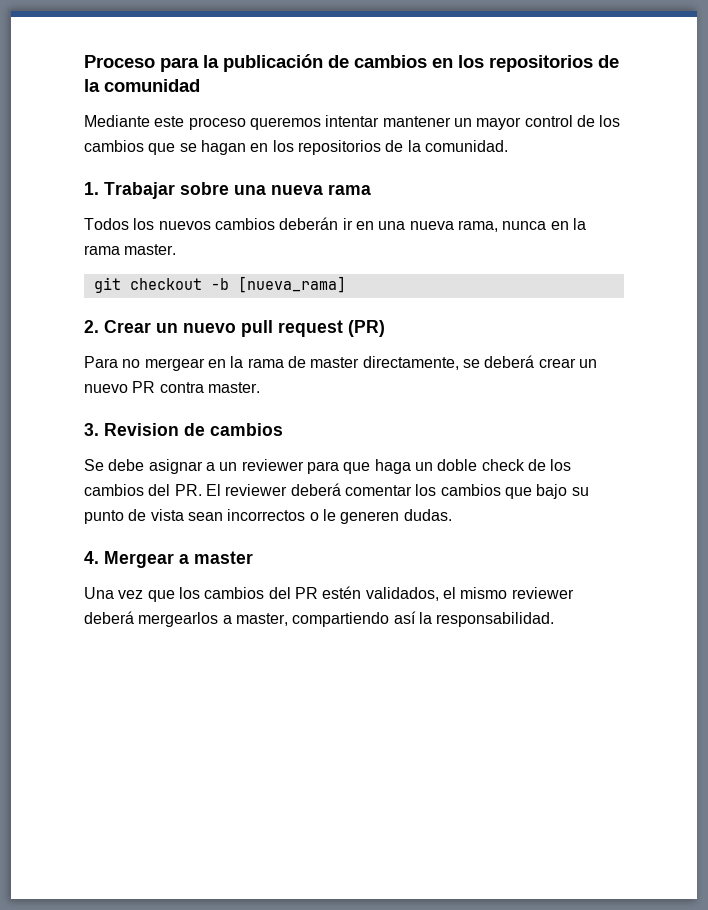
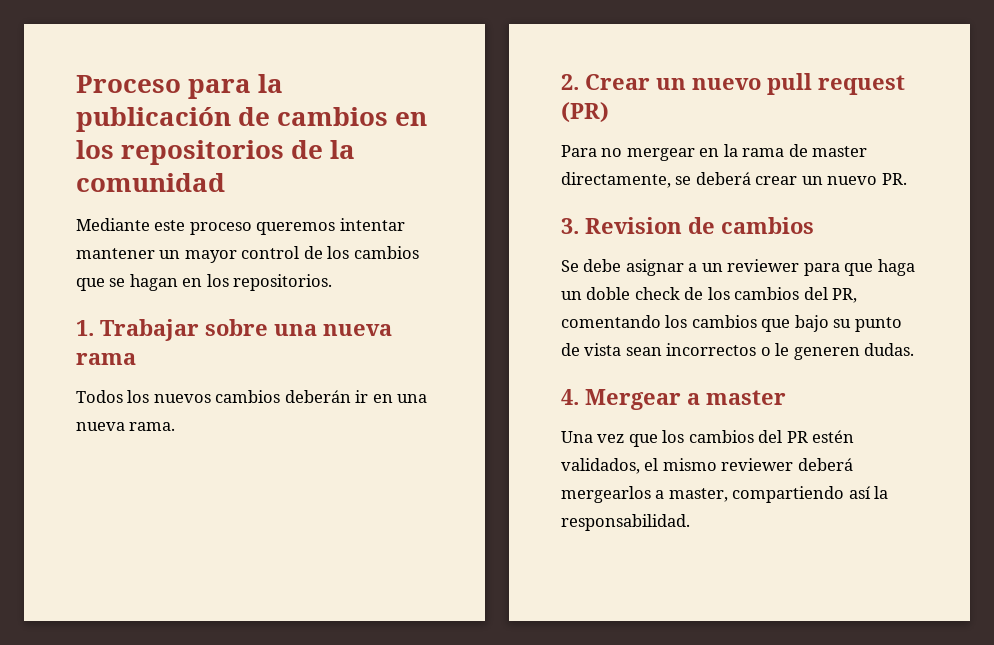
- Mediante este proceso queremos intentar mantener un mayor control de los cambios que se hagan en los repositorios de la comunidad.
+ Mediante este proceso queremos intentar mantener un mayor control de los cambios que se hagan en los repositorios.
- Todos los nuevos cambios deberán ir en una nueva rama, nunca en la rama master.
- git checkout -b [nueva_rama]
+ Todos los nuevos cambios deberán ir en una nueva rama.
- Para no mergear en la rama de master directamente, se deberá crear un nuevo PR contra master.
+ Para no mergear en la rama de master directamente, se deberá crear un nuevo PR.
- Se debe asignar a un reviewer para que haga un doble check de los cambios del PR. El reviewer deberá comentar los cambios que bajo su punto de vista sean incorrectos o le generen dudas.
+ Se debe asignar a un reviewer para que haga un doble check de los cambios del PR, comentando los cambios que bajo su punto de vista sean incorrectos o le generen dudas.

